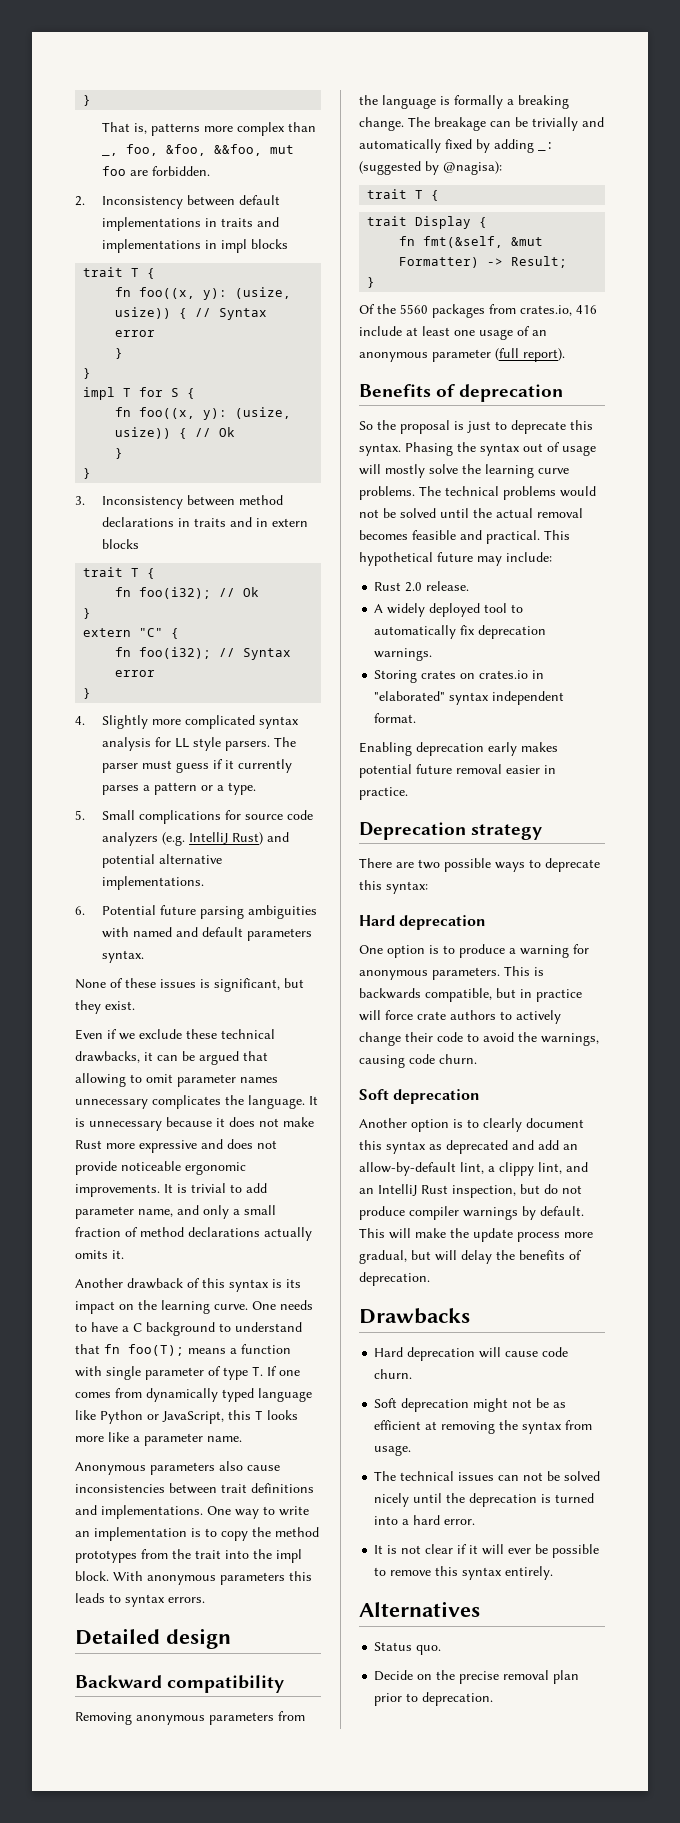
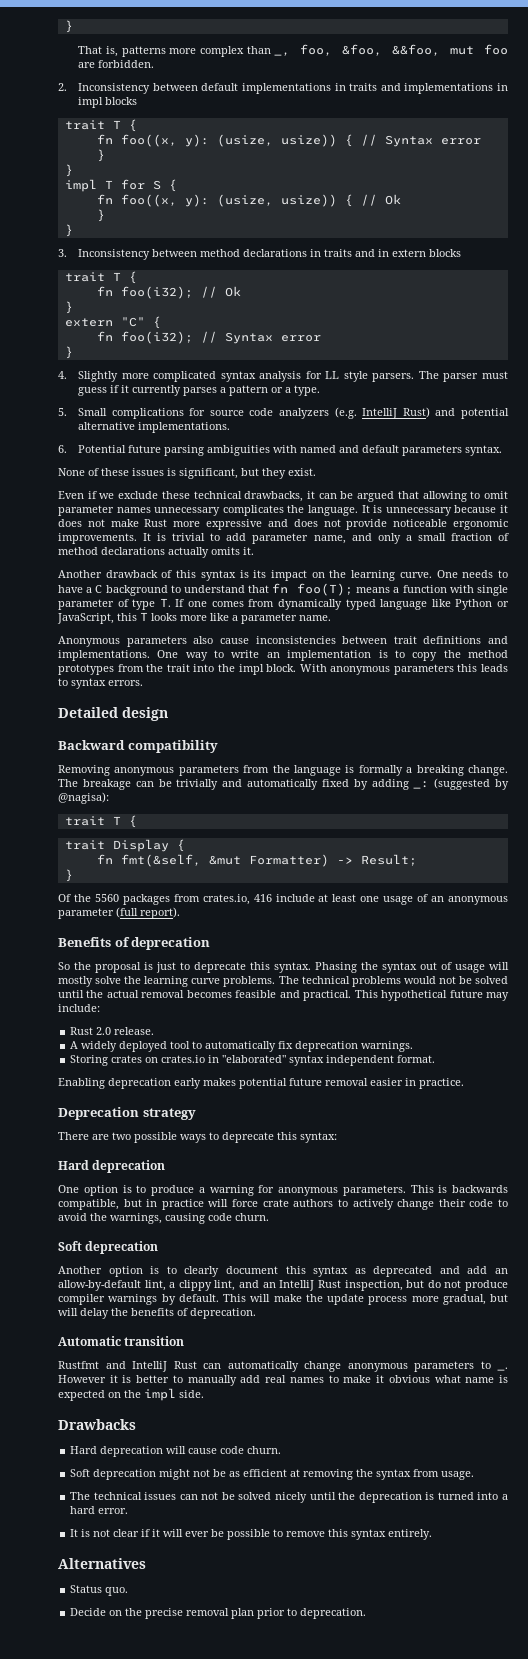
+ Automatic transition
+ Rustfmt and IntelliJ Rust can automatically change anonymous parameters to _. However it is better to manually add real names to make it obvious what name is expected on the impl side.

